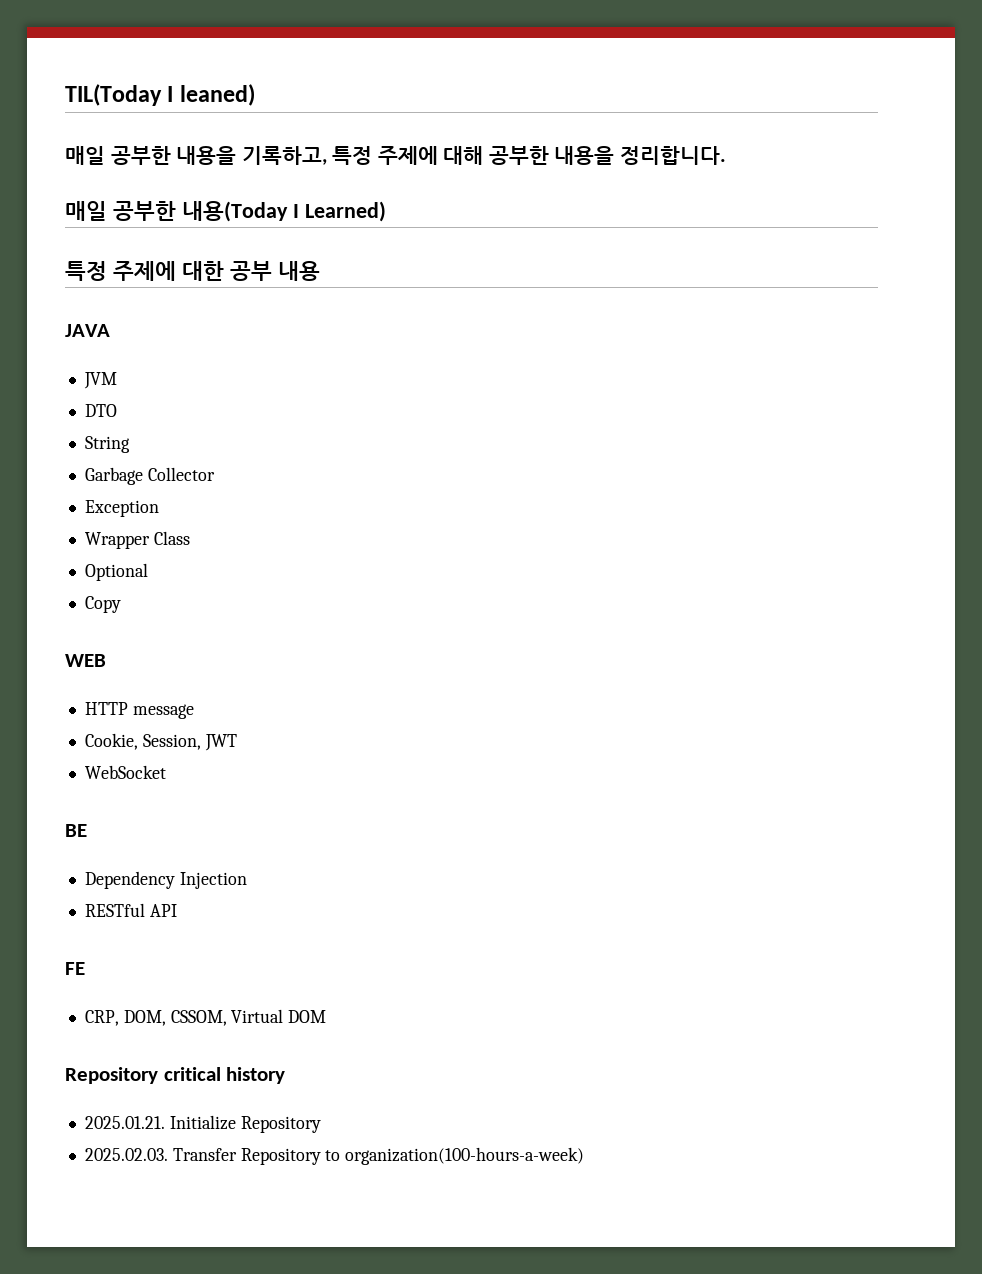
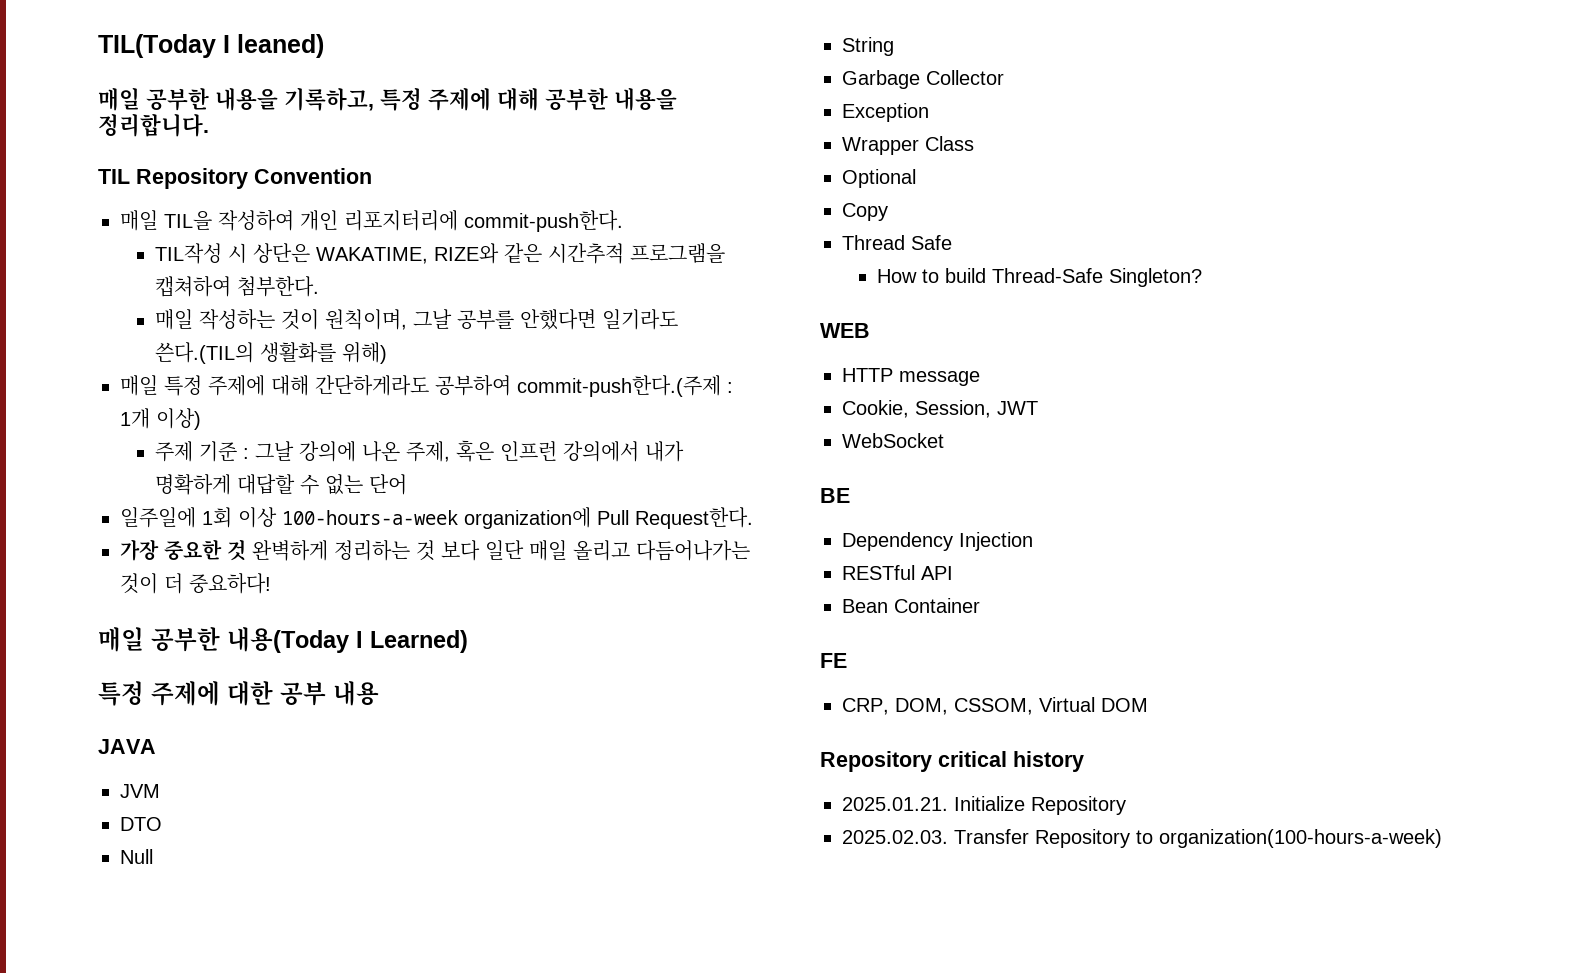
+ TIL Repository Convention
+ 매일 TIL을 작성하여 개인 리포지터리에 commit-push한다.
+ TIL작성 시 상단은 WAKATIME, RIZE와 같은 시간추적 프로그램을 캡쳐하여 첨부한다.
+ 매일 작성하는 것이 원칙이며, 그날 공부를 안했다면 일기라도 쓴다.(TIL의 생활화를 위해)
+ 매일 특정 주제에 대해 간단하게라도 공부하여 commit-push한다.(주제 : 1개 이상)
+ 주제 기준 : 그날 강의에 나온 주제, 혹은 인프런 강의에서 내가 명확하게 대답할 수 없는 단어
+ 일주일에 1회 이상 100-hours-a-week organization에 Pull Request한다.
+ 가장 중요한 것 완벽하게 정리하는 것 보다 일단 매일 올리고 다듬어나가는 것이 더 중요하다!
+ Null
+ Thread Safe
+ How to build Thread-Safe Singleton?
+ Bean Container

